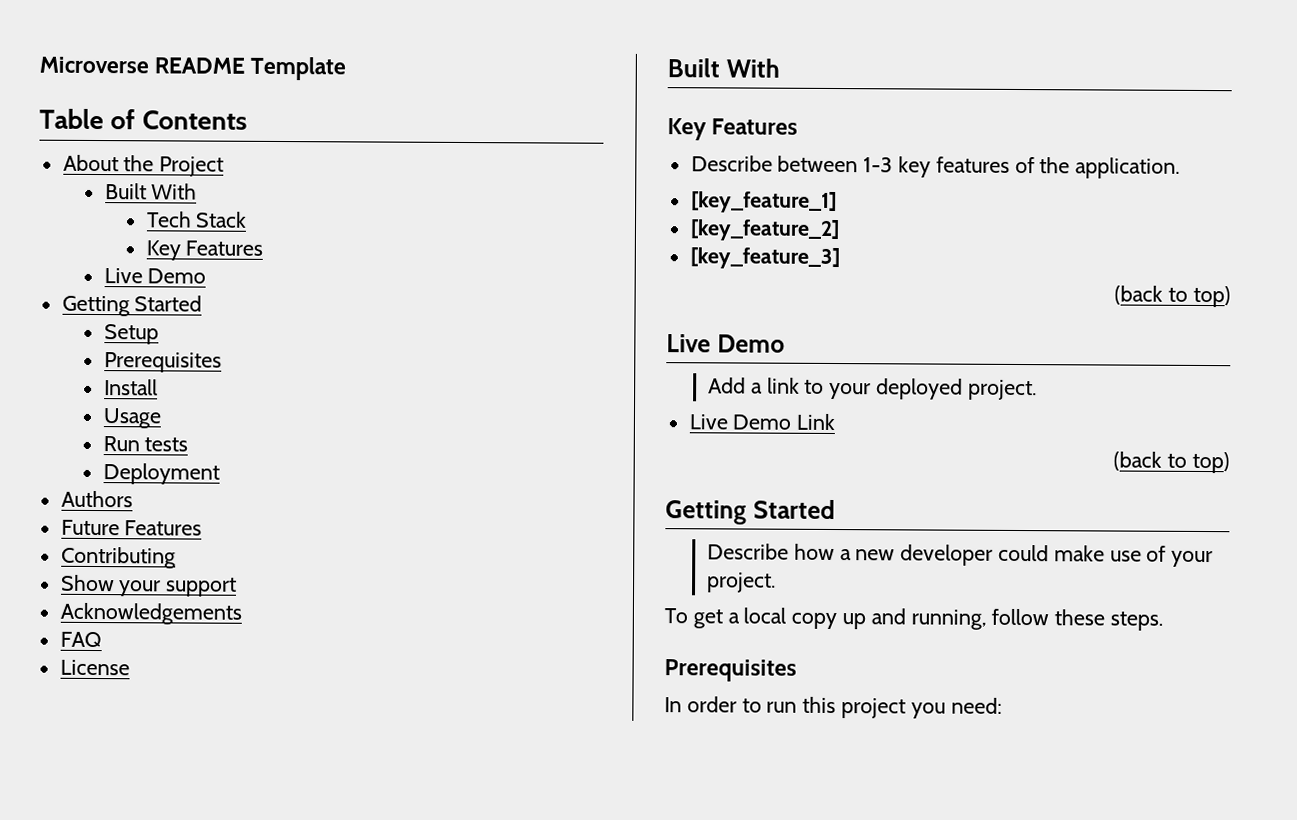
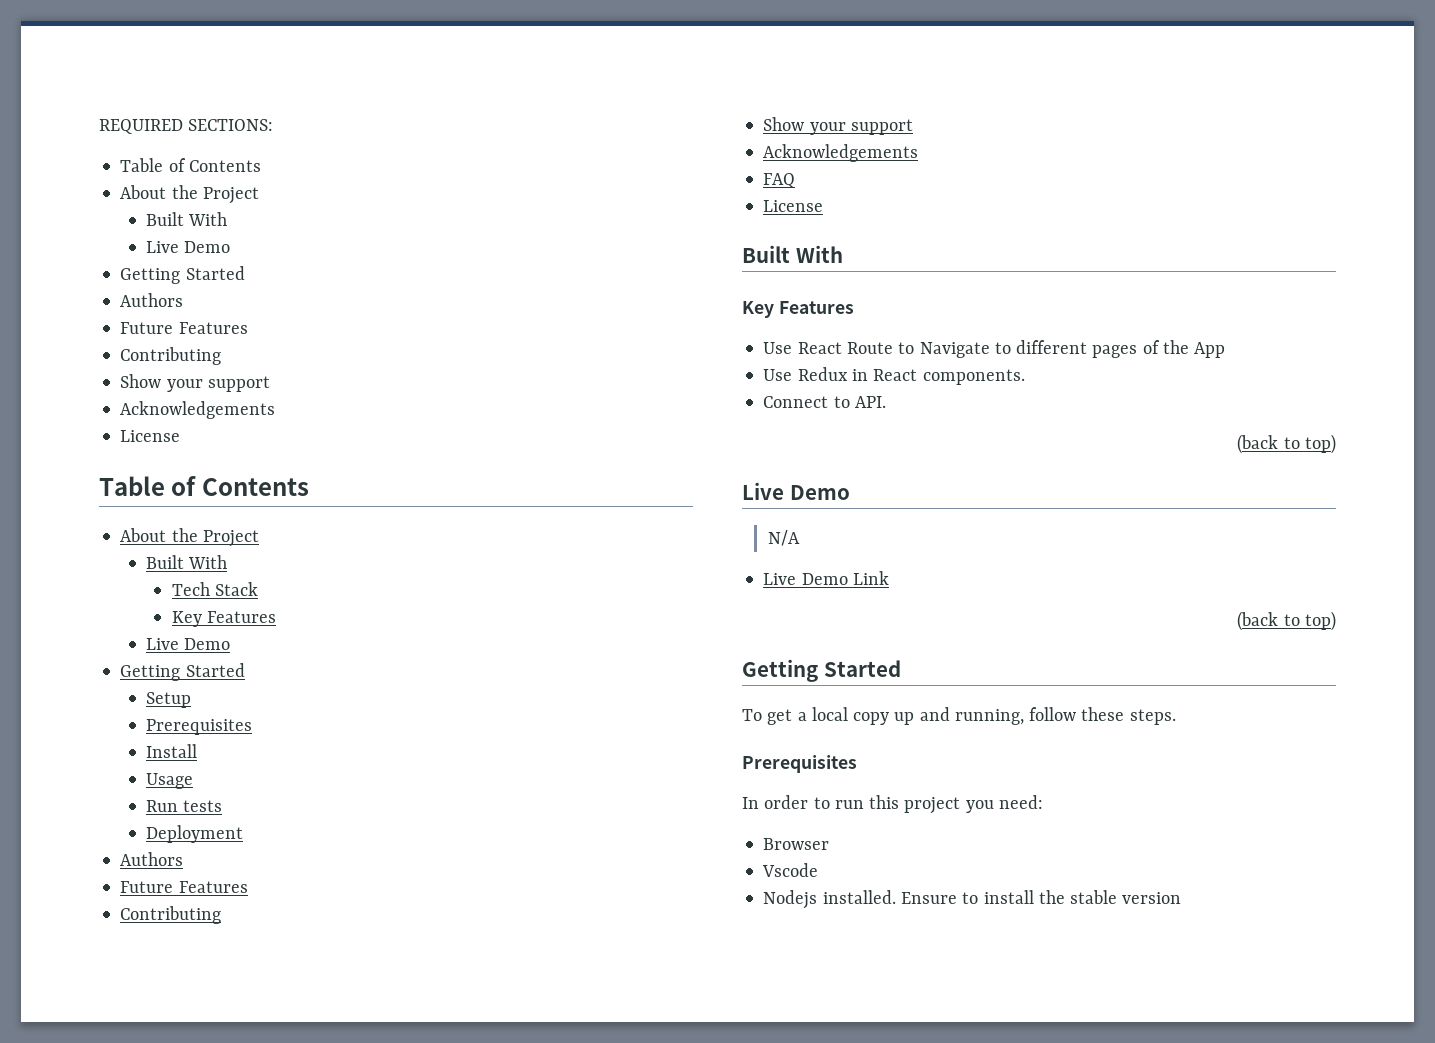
- Microverse README Template
+ REQUIRED SECTIONS:
+ Table of Contents
+ About the Project
+ Built With
+ Live Demo
+ Getting Started
+ Authors
+ Future Features
+ Contributing
+ Show your support
+ Acknowledgements
+ License
- Describe between 1-3 key features of the application.
- [key_feature_1]
- [key_feature_2]
- [key_feature_3]
+ Use React Route to Navigate to different pages of the App
+ Use Redux in React components.
+ Connect to API.
- Add a link to your deployed project.
+ N/A
- Describe how a new developer could make use of your project.
+ Browser
+ Vscode
+ Nodejs installed. Ensure to install the stable version

